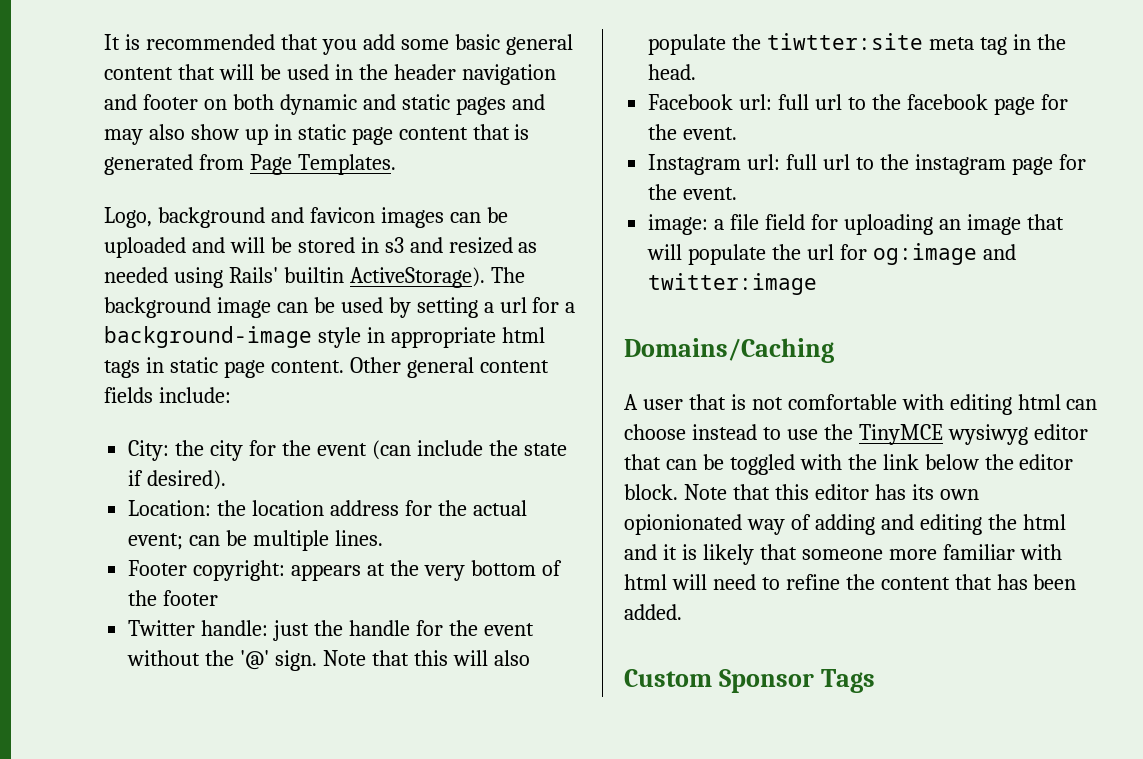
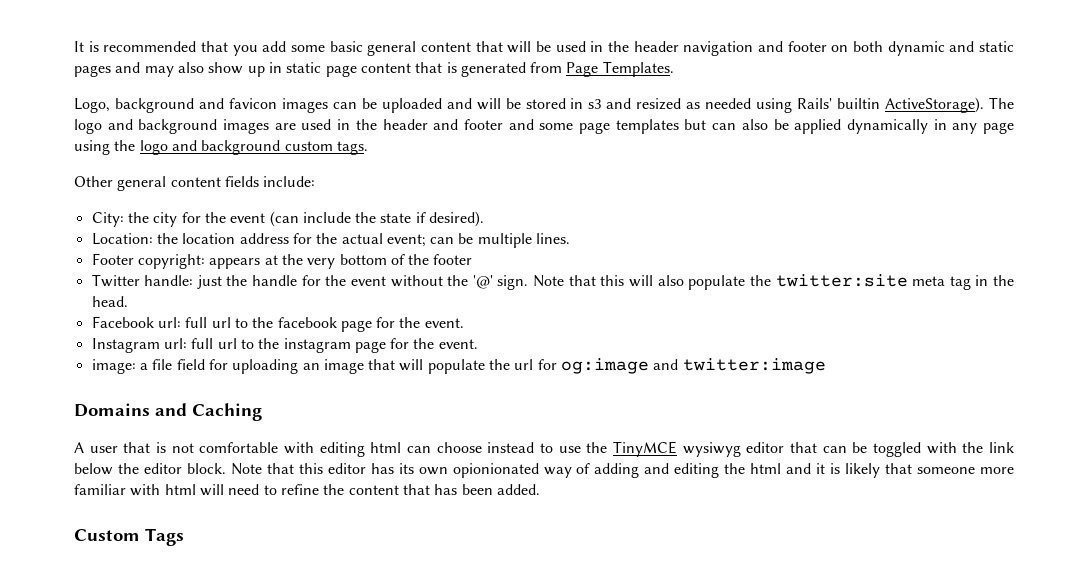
- The background image can be used by setting a url for a background-image style in appropriate html tags in static page content. Other general content fields include:
+ The logo and background images are used in the header and footer and some page templates but can also be applied dynamically in any page using the logo and background custom tags.
+ Other general content fields include:
- Note that this will also populate the tiwtter:site meta tag in the head.
+ Note that this will also populate the twitter:site meta tag in the head.
- Domains/Caching
+ Domains and Caching
- Custom Sponsor Tags
+ Custom Tags

